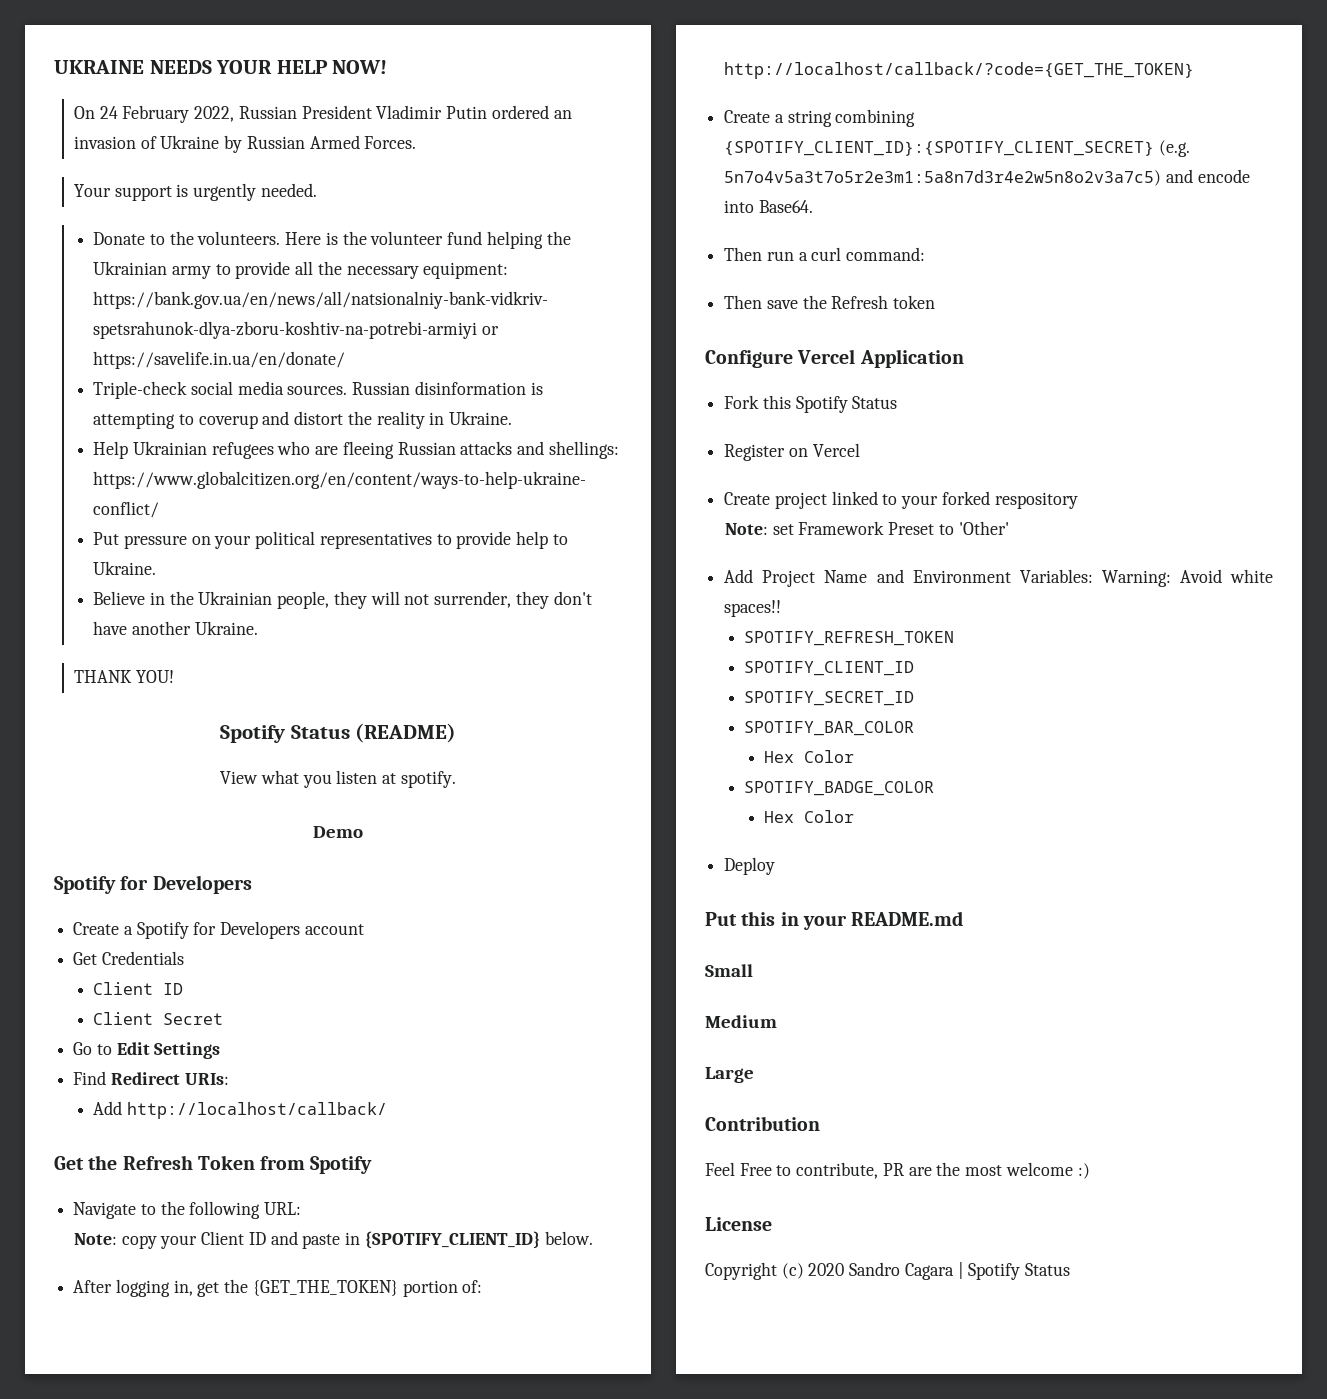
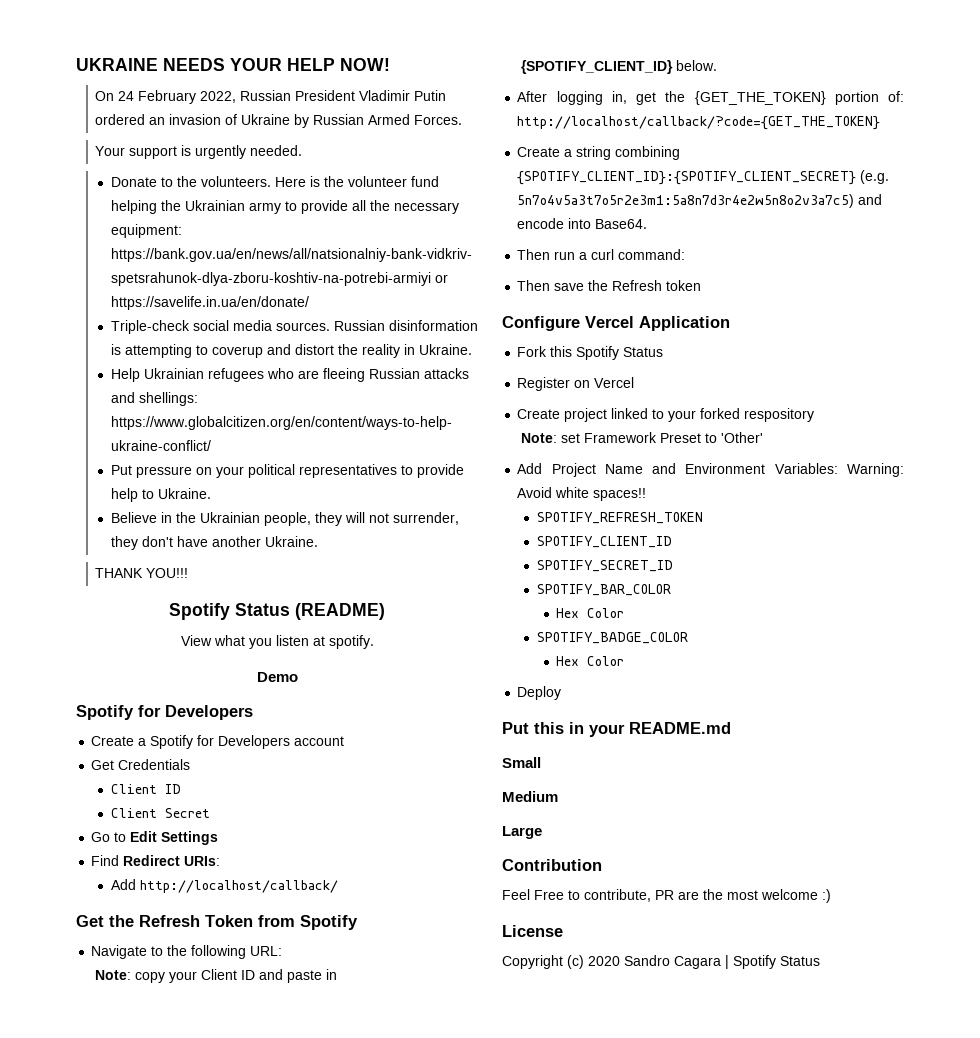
- THANK YOU!
+ THANK YOU!!!

